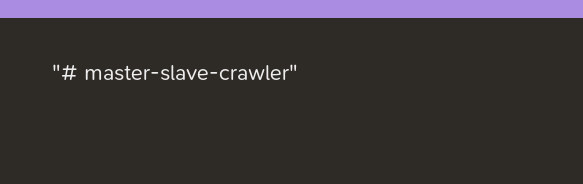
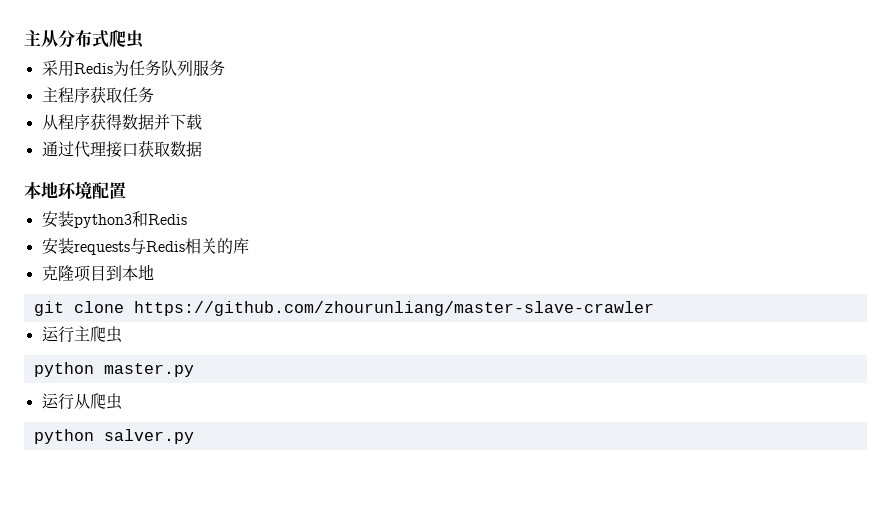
- "# master-slave-crawler"
+ 主从分布式爬虫
+ 采用Redis为任务队列服务
+ 主程序获取任务
+ 从程序获得数据并下载
+ 通过代理接口获取数据
+ 本地环境配置
+ 安装python3和Redis
+ 安装requests与Redis相关的库
+ 克隆项目到本地
+ git clone https://github.com/zhourunliang/master-slave-crawler
+ 运行主爬虫
+ python master.py
+ 运行从爬虫
+ python salver.py

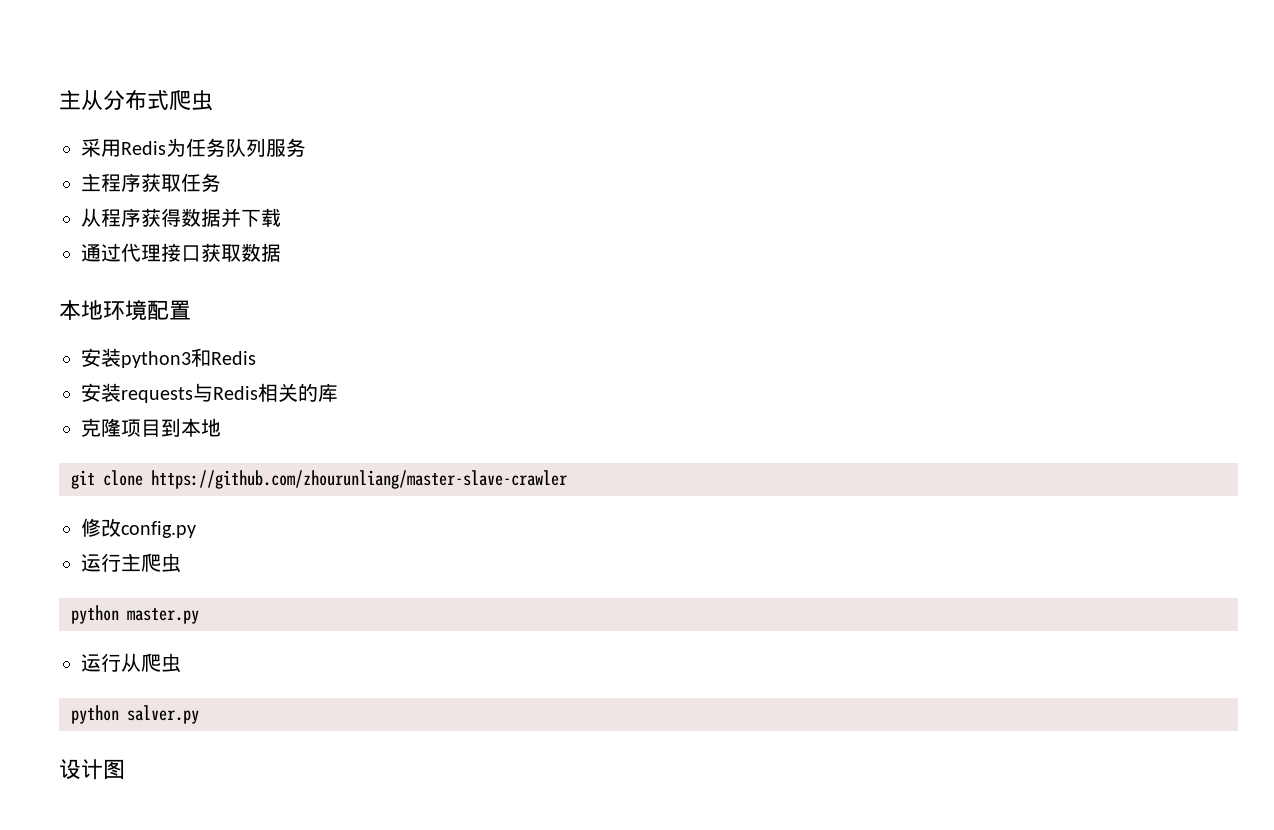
+ 修改config.py
+ 设计图

